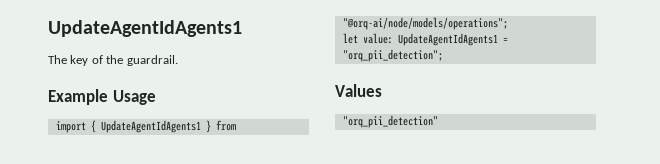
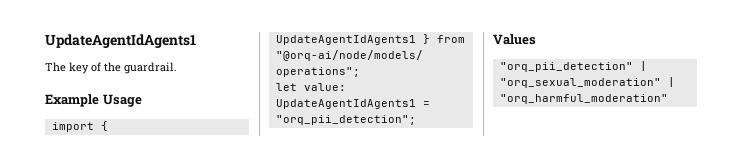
- "orq_pii_detection"
+ "orq_pii_detection" | "orq_sexual_moderation" | "orq_harmful_moderation"

